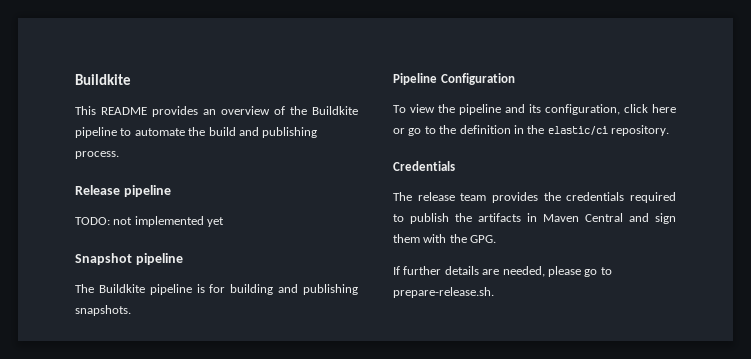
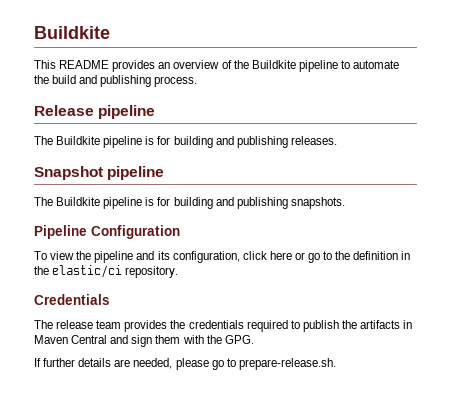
- TODO: not implemented yet
+ The Buildkite pipeline is for building and publishing releases.

